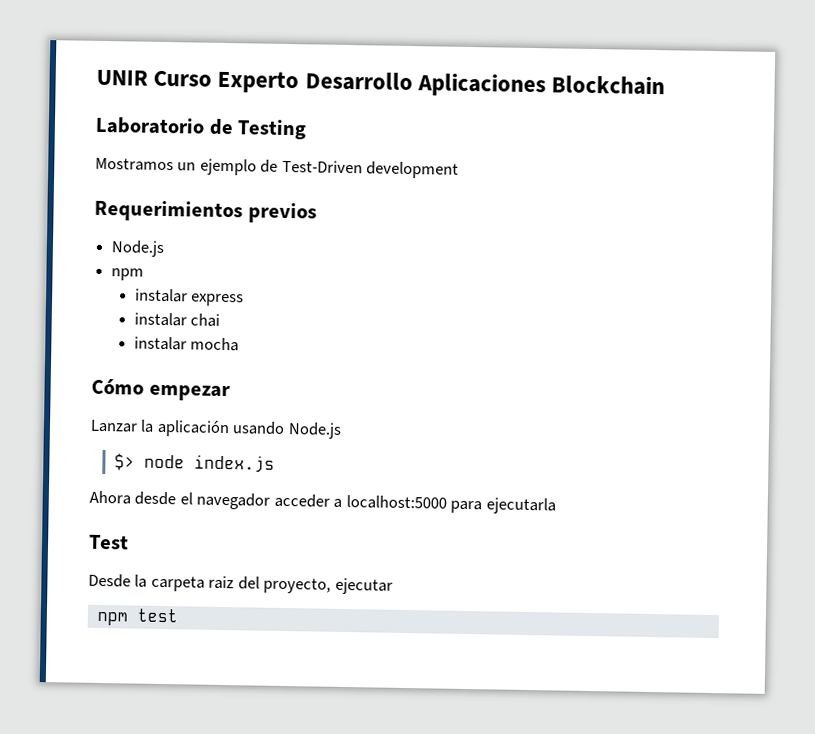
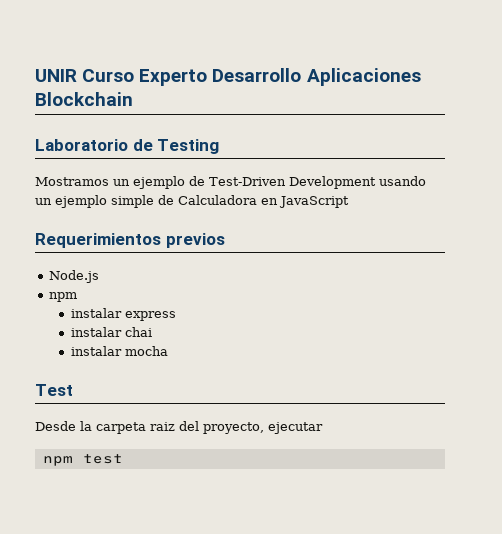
- Mostramos un ejemplo de Test-Driven development
+ Mostramos un ejemplo de Test-Driven Development usando un ejemplo simple de Calculadora en JavaScript
- Cómo empezar
- Lanzar la aplicación usando Node.js
- $> node index.js
- Ahora desde el navegador acceder a localhost:5000 para ejecutarla

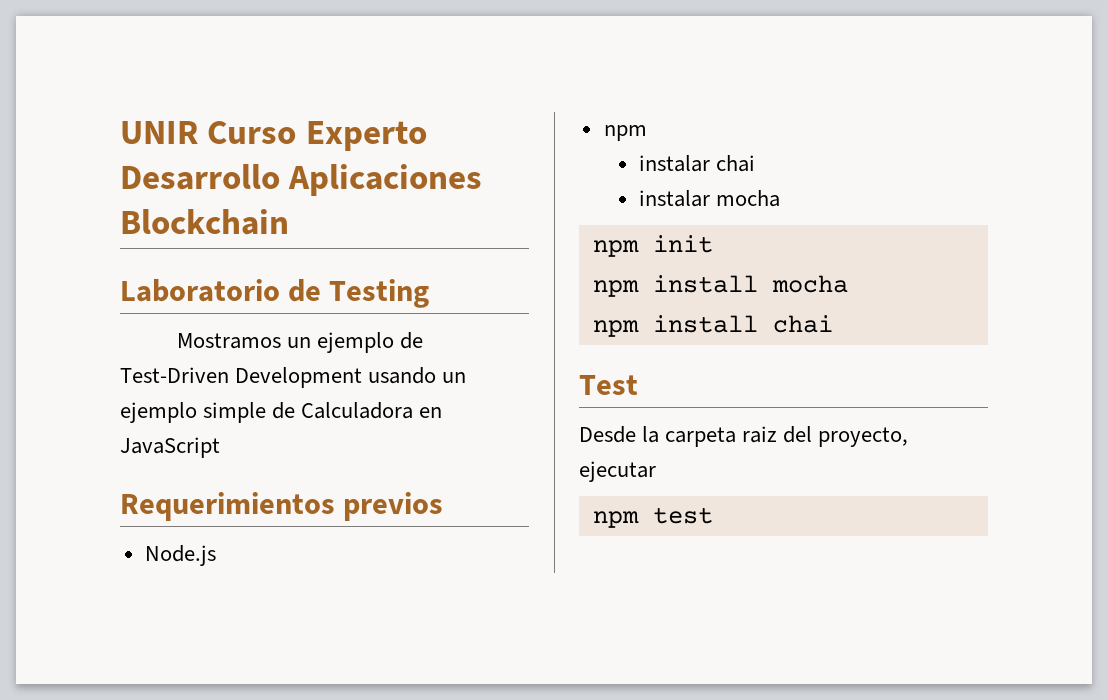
- instalar express
+ npm init
+ npm install mocha
+ npm install chai

